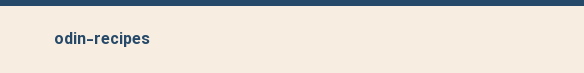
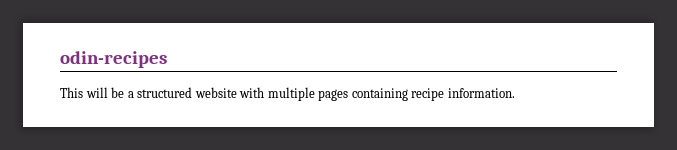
+ This will be a structured website with multiple pages containing recipe information.

